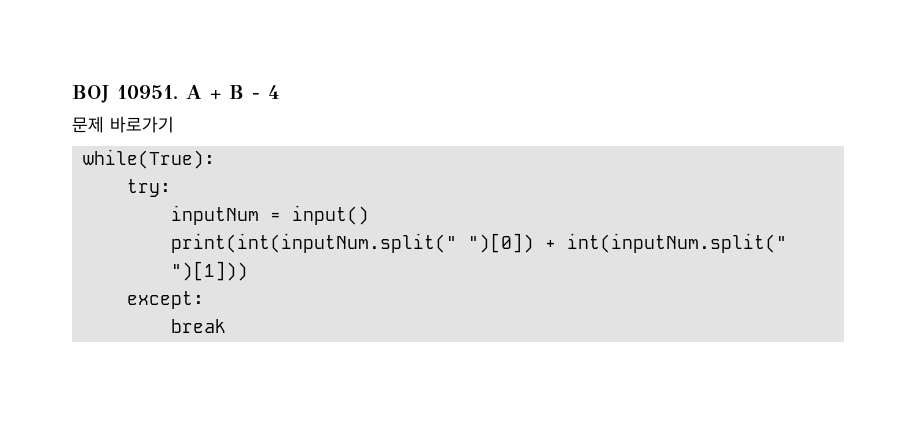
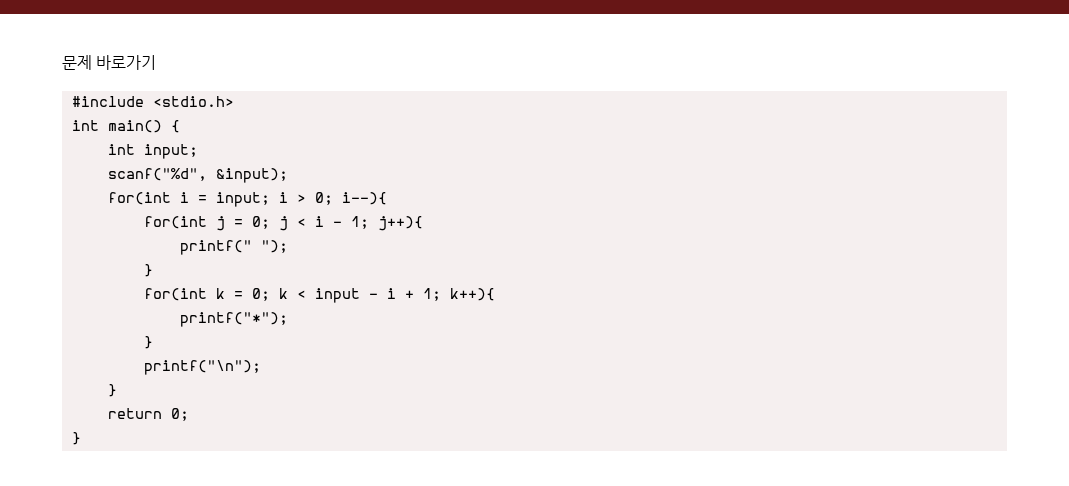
- BOJ 10951. A + B - 4
  문제 바로가기
- while(True):
- try:
- inputNum = input()
- print(int(inputNum.split(" ")[0]) + int(inputNum.split(" ")[1]))
- except:
- break
+ #include <stdio.h>
+ int main() {
+ int input;
+ scanf("%d", &input);
+ for(int i = input; i > 0; i--){
+ for(int j = 0; j < i - 1; j++){
+ printf(" ");
+ }
+ for(int k = 0; k < input - i + 1; k++){
+ printf("*");
+ }
+ printf("\n");
+ }
+ return 0;
+ }

